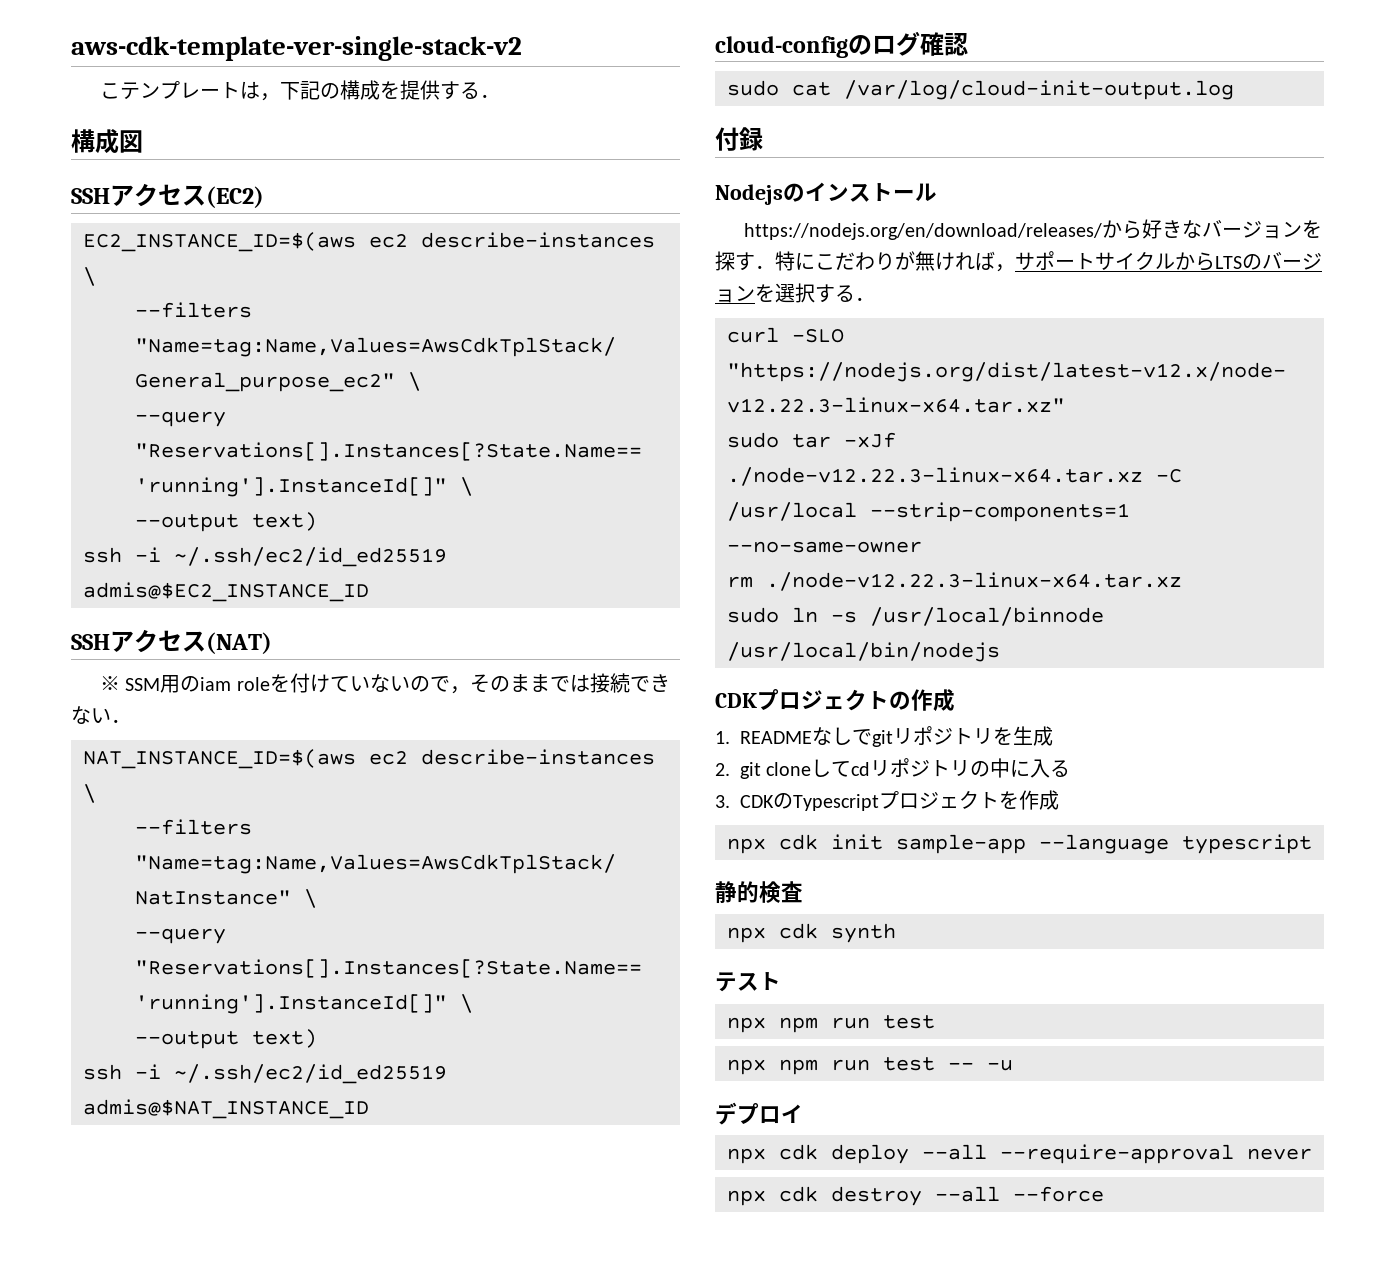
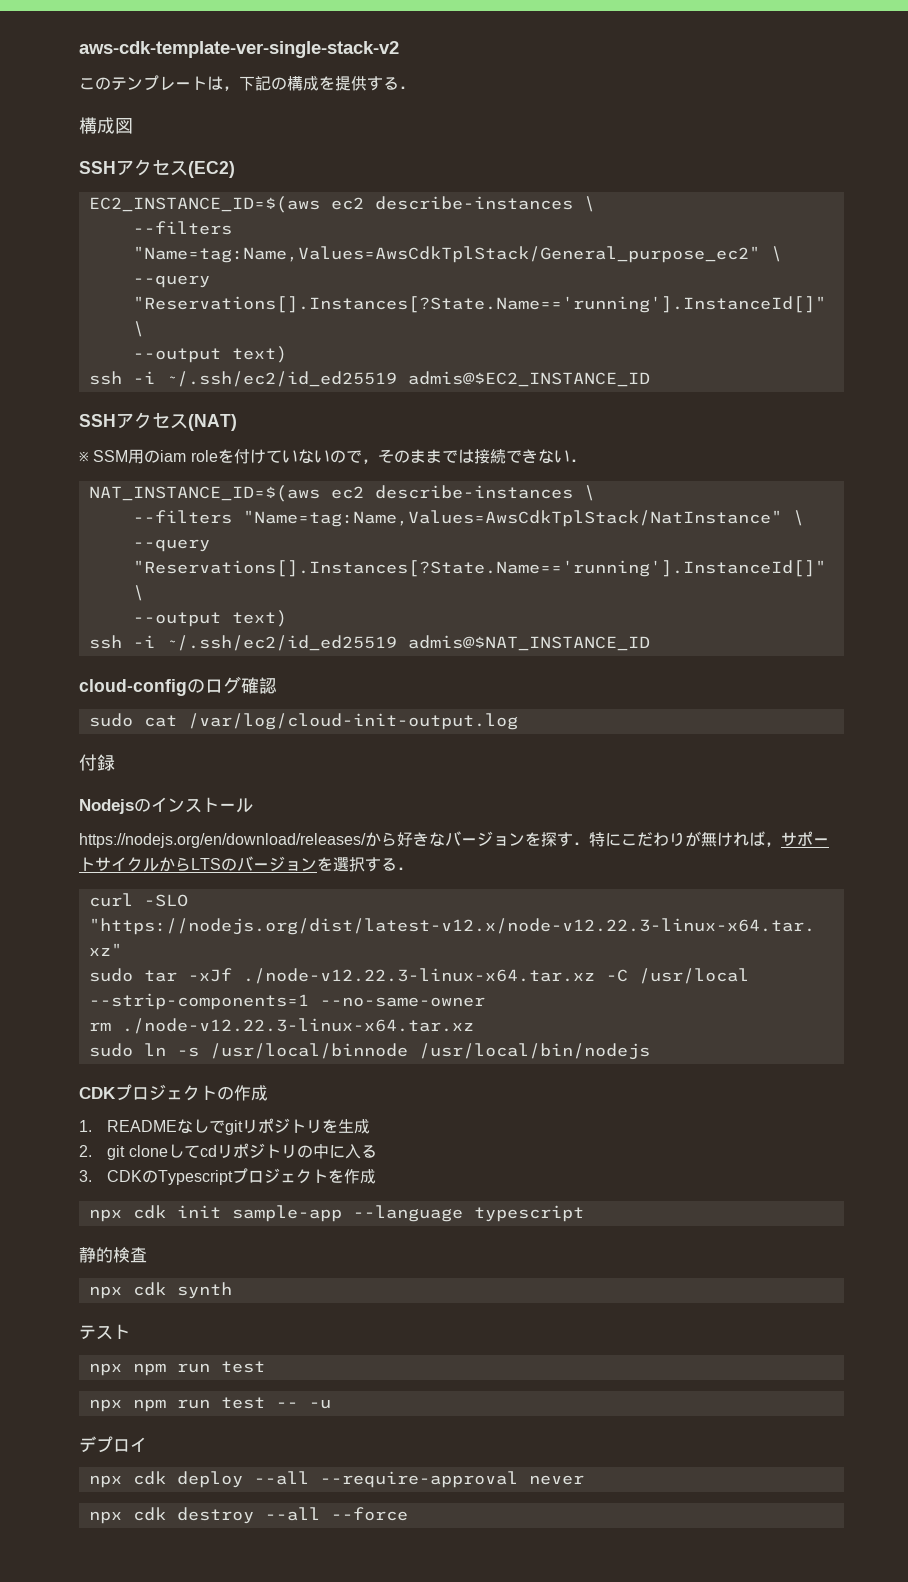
- こテンプレートは，下記の構成を提供する．
+ このテンプレートは，下記の構成を提供する．

